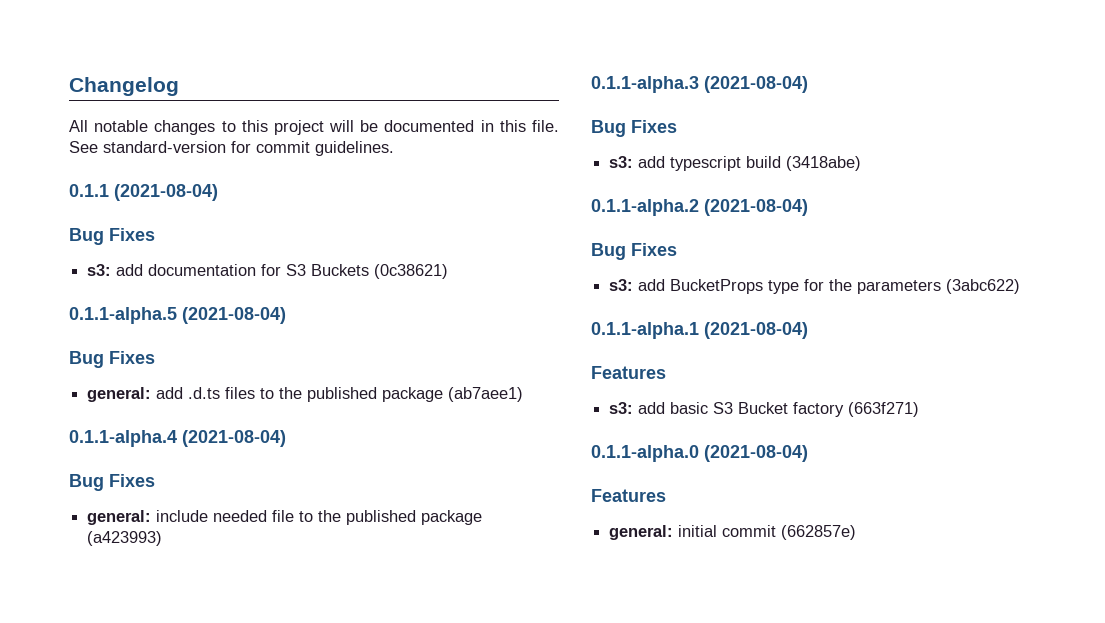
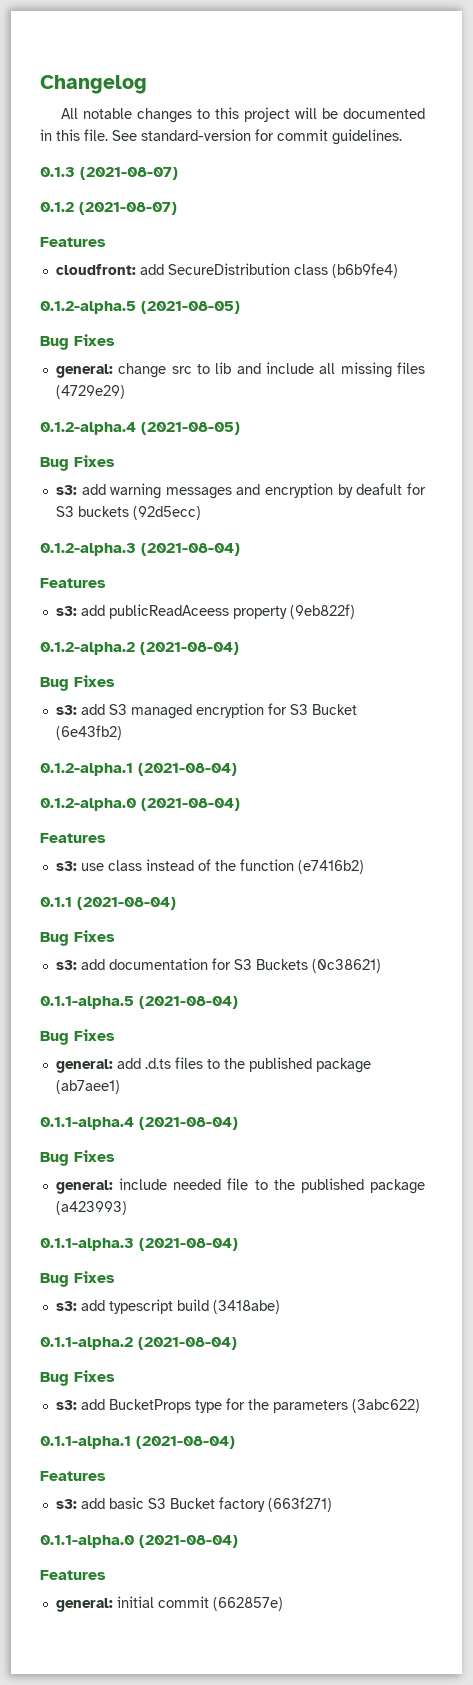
+ 0.1.3 (2021-08-07)
+ 0.1.2 (2021-08-07)
+ Features
+ cloudfront: add SecureDistribution class (b6b9fe4)
+ 0.1.2-alpha.5 (2021-08-05)
+ Bug Fixes
+ general: change src to lib and include all missing files (4729e29)
+ 0.1.2-alpha.4 (2021-08-05)
+ Bug Fixes
+ s3: add warning messages and encryption by deafult for S3 buckets (92d5ecc)
+ 0.1.2-alpha.3 (2021-08-04)
+ Features
+ s3: add publicReadAceess property (9eb822f)
+ 0.1.2-alpha.2 (2021-08-04)
+ Bug Fixes
+ s3: add S3 managed encryption for S3 Bucket (6e43fb2)
+ 0.1.2-alpha.1 (2021-08-04)
+ 0.1.2-alpha.0 (2021-08-04)
+ Features
+ s3: use class instead of the function (e7416b2)

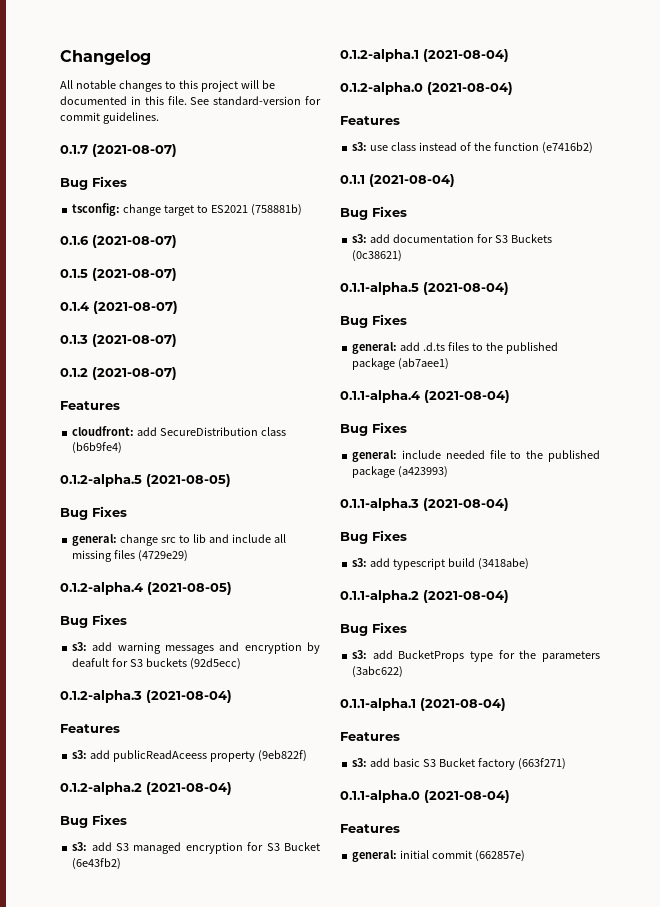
+ 0.1.7 (2021-08-07)
+ Bug Fixes
+ tsconfig: change target to ES2021 (758881b)
+ 0.1.6 (2021-08-07)
+ 0.1.5 (2021-08-07)
+ 0.1.4 (2021-08-07)

